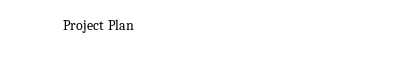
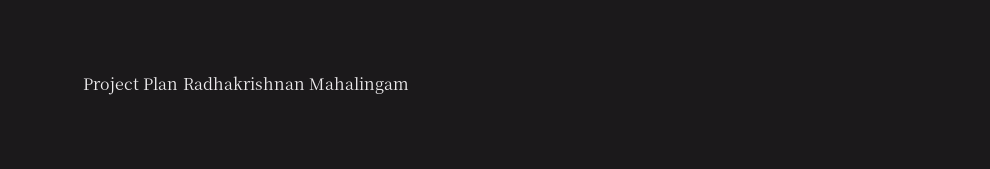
- Project Plan
+ Project Plan Radhakrishnan Mahalingam

